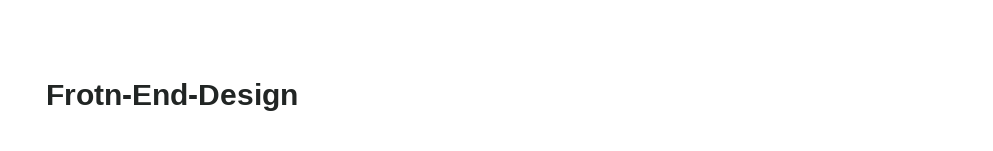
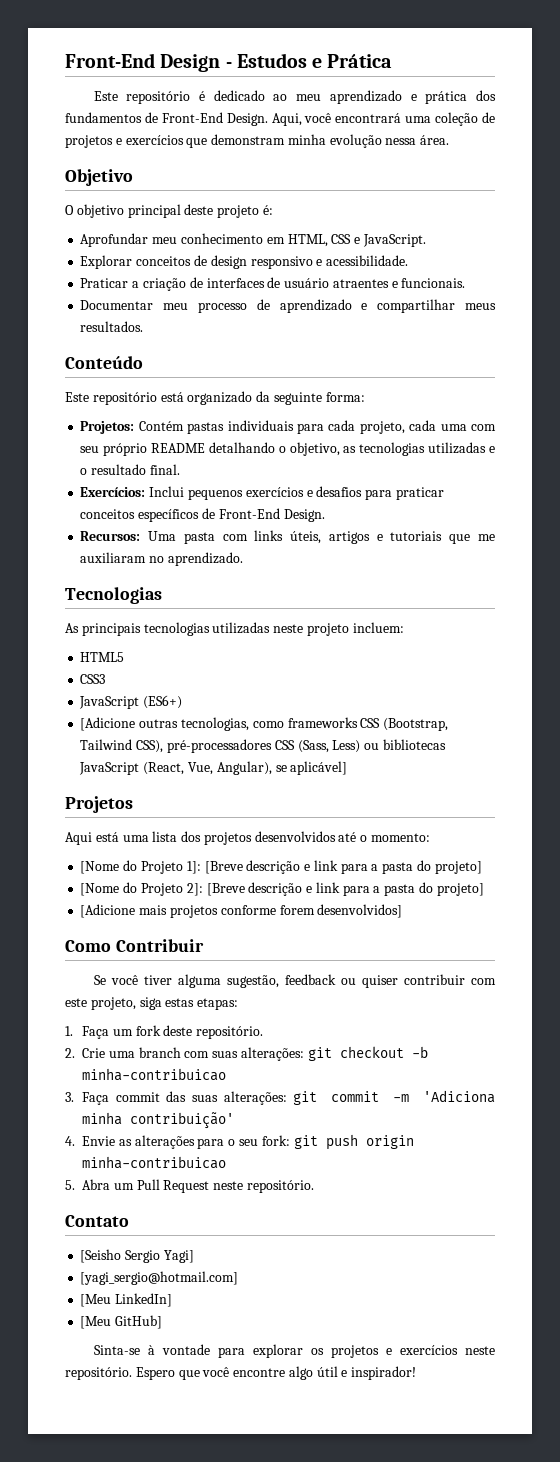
- Frotn-End-Design
+ Front-End Design - Estudos e Prática
+ Este repositório é dedicado ao meu aprendizado e prática dos fundamentos de Front-End Design. Aqui, você encontrará uma coleção de projetos e exercícios que demonstram minha evolução nessa área.
+ Objetivo
+ O objetivo principal deste projeto é:
+ Aprofundar meu conhecimento em HTML, CSS e JavaScript.
+ Explorar conceitos de design responsivo e acessibilidade.
+ Praticar a criação de interfaces de usuário atraentes e funcionais.
+ Documentar meu processo de aprendizado e compartilhar meus resultados.
+ Conteúdo
+ Este repositório está organizado da seguinte forma:
+ Projetos: Contém pastas individuais para cada projeto, cada uma com seu próprio README detalhando o objetivo, as tecnologias utilizadas e o resultado final.
+ Exercícios: Inclui pequenos exercícios e desafios para praticar conceitos específicos de Front-End Design.
+ Recursos: Uma pasta com links úteis, artigos e tutoriais que me auxiliaram no aprendizado.
+ Tecnologias
+ As principais tecnologias utilizadas neste projeto incluem:
+ HTML5
+ CSS3
+ JavaScript (ES6+)
+ [Adicione outras tecnologias, como frameworks CSS (Bootstrap, Tailwind CSS), pré-processadores CSS (Sass, Less) ou bibliotecas JavaScript (React, Vue, Angular), se aplicável]
+ Projetos
+ Aqui está uma lista dos projetos desenvolvidos até o momento:
+ [Nome do Projeto 1]: [Breve descrição e link para a pasta do projeto]
+ [Nome do Projeto 2]: [Breve descrição e link para a pasta do projeto]
+ [Adicione mais projetos conforme forem desenvolvidos]
+ Como Contribuir
+ Se você tiver alguma sugestão, feedback ou quiser contribuir com este projeto, siga estas etapas:
+ 1. Faça um fork deste repositório.
+ 2. Crie uma branch com suas alterações: git checkout -b minha-contribuicao
+ 3. Faça commit das suas alterações: git commit -m 'Adiciona minha contribuição'
+ 4. Envie as alterações para o seu fork: git push origin minha-contribuicao
+ 5. Abra um Pull Request neste repositório.
+ Contato
+ [Seisho Sergio Yagi]
+ [yagi_sergio@hotmail.com]
+ [Meu LinkedIn]
+ [Meu GitHub]
+ Sinta-se à vontade para explorar os projetos e exercícios neste repositório. Espero que você encontre algo útil e inspirador!

